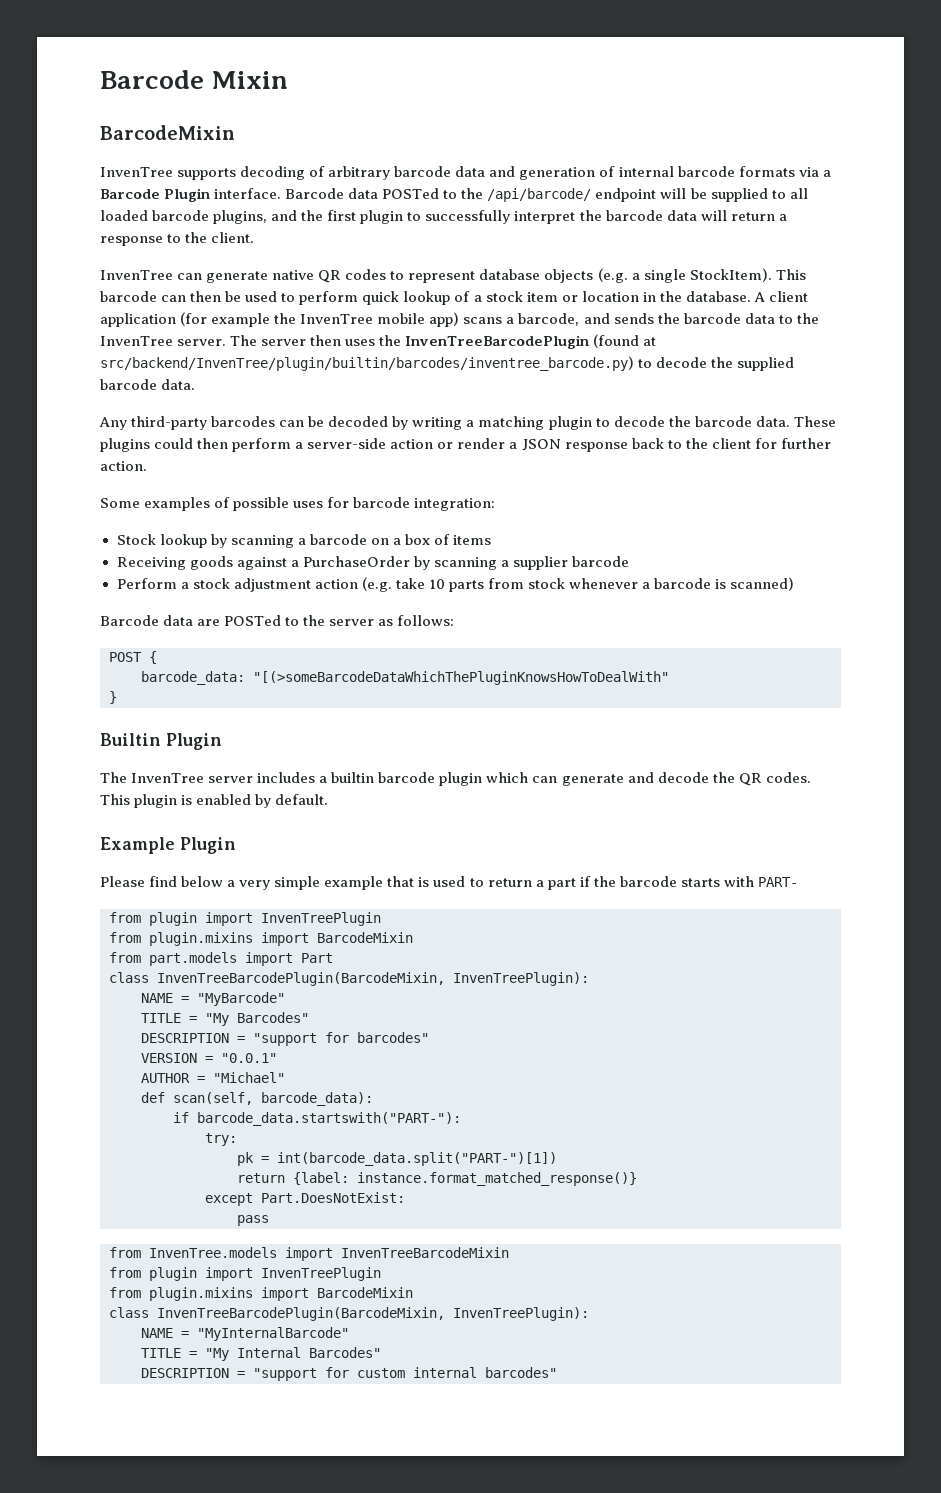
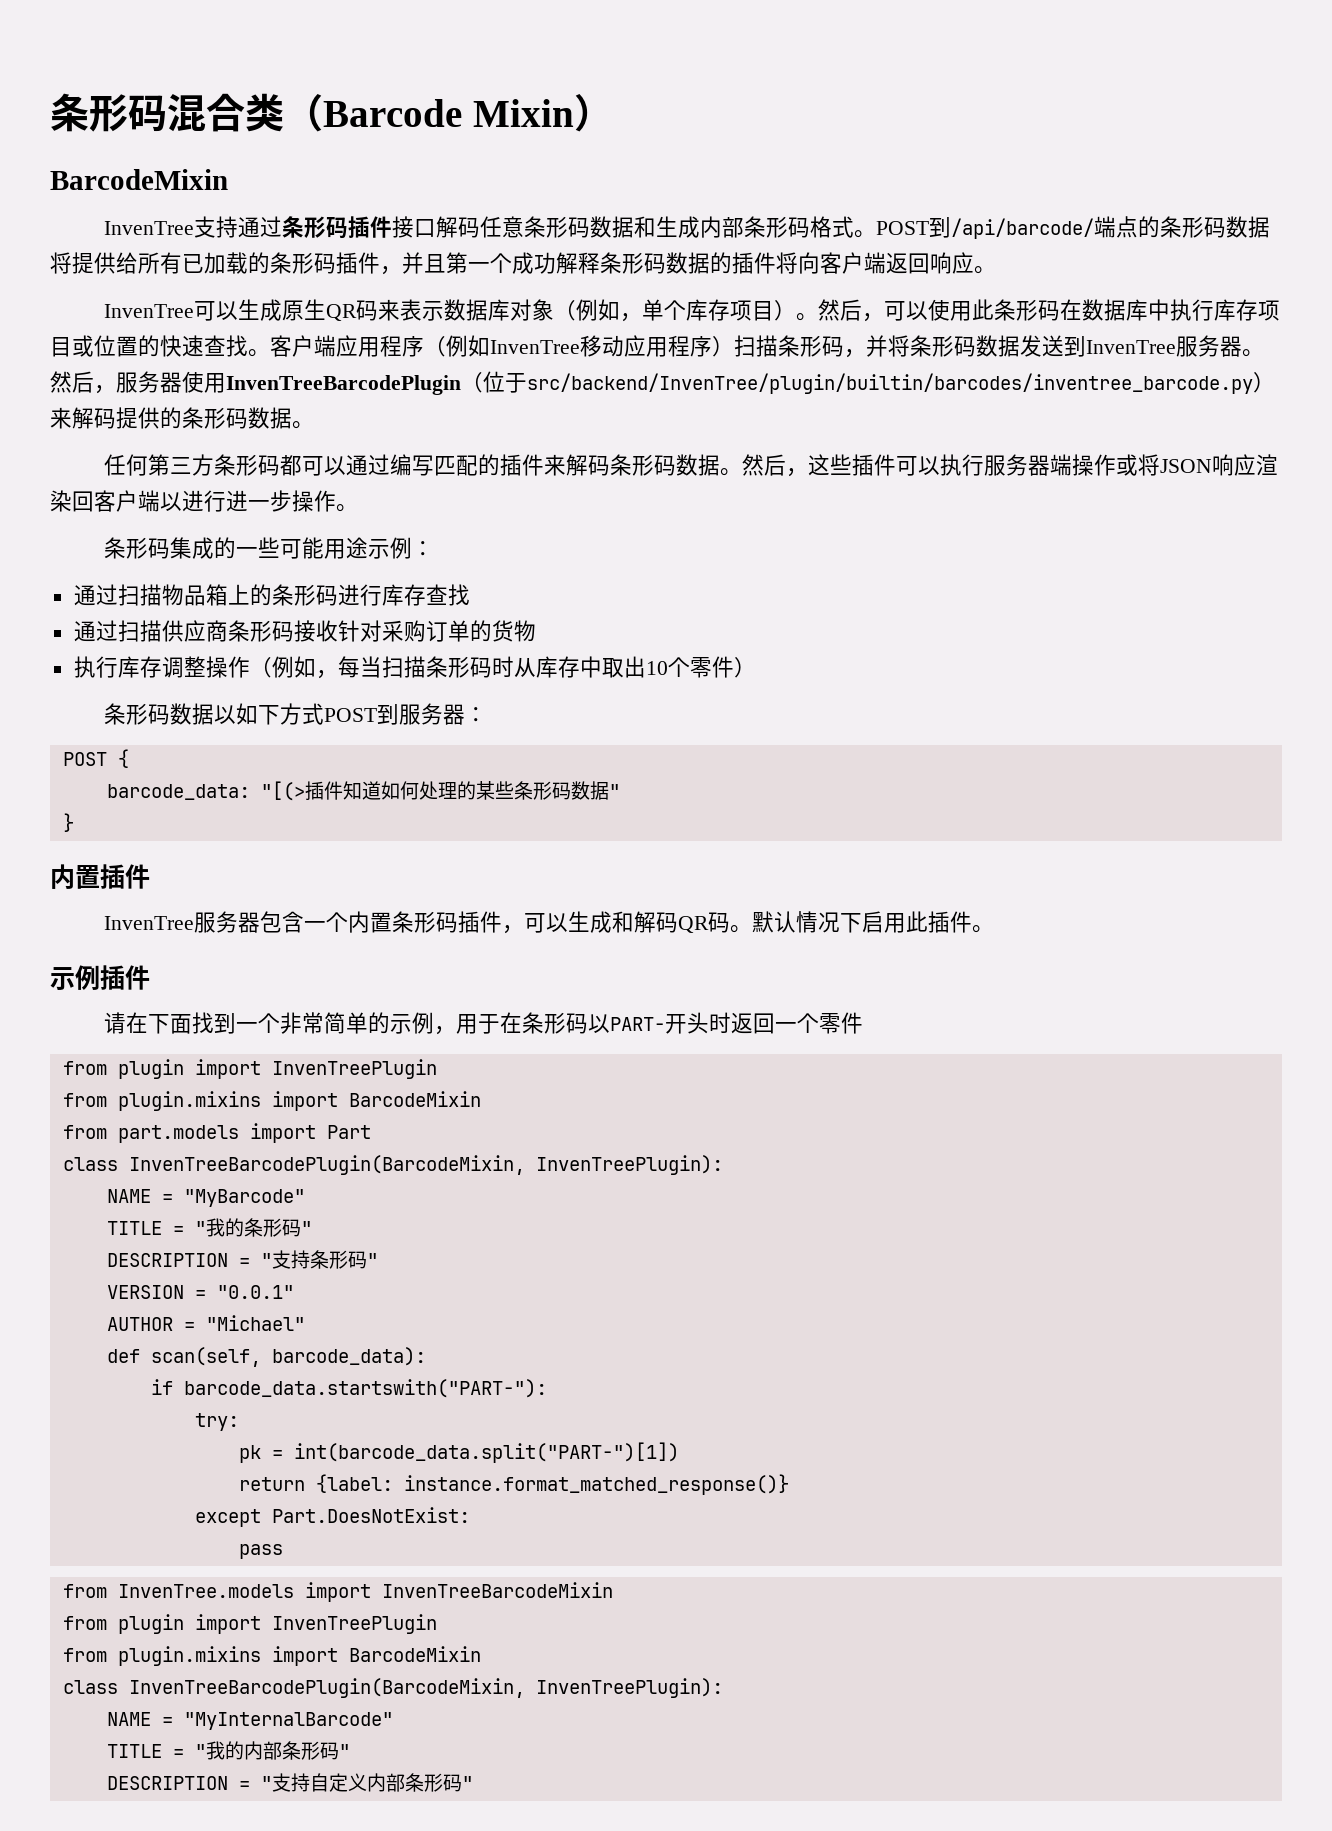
- Barcode Mixin
+ 条形码混合类（Barcode Mixin）
- InvenTree supports decoding of arbitrary barcode data and generation of internal barcode formats via a Barcode Plugin interface. Barcode data POSTed to the /api/barcode/ endpoint will be supplied to all loaded barcode plugins, and the first plugin to successfully interpret the barcode data will return a response to the client.
- InvenTree can generate native QR codes to represent database objects (e.g. a single StockItem). This barcode can then be used to perform quick lookup of a stock item or location in the database. A client application (for example the InvenTree mobile app) scans a barcode, and sends the barcode data to the InvenTree server. The server then uses the InvenTreeBarcodePlugin (found at src/backend/InvenTree/plugin/builtin/barcodes/inventree_barcode.py) to decode the supplied barcode data.
- Any third-party barcodes can be decoded by writing a matching plugin to decode the barcode data. These plugins could then perform a server-side action or render a JSON response back to the client for further action.
- Some examples of possible uses for barcode integration:
- Stock lookup by scanning a barcode on a box of items
- Receiving goods against a PurchaseOrder by scanning a supplier barcode
- Perform a stock adjustment action (e.g. take 10 parts from stock whenever a barcode is scanned)
- Barcode data are POSTed to the server as follows:
+ InvenTree支持通过条形码插件接口解码任意条形码数据和生成内部条形码格式。POST到/api/barcode/端点的条形码数据将提供给所有已加载的条形码插件，并且第一个成功解释条形码数据的插件将向客户端返回响应。
+ InvenTree可以生成原生QR码来表示数据库对象（例如，单个库存项目）。然后，可以使用此条形码在数据库中执行库存项目或位置的快速查找。客户端应用程序（例如InvenTree移动应用程序）扫描条形码，并将条形码数据发送到InvenTree服务器。然后，服务器使用InvenTreeBarcodePlugin（位于src/backend/InvenTree/plugin/builtin/barcodes/inventree_barcode.py）来解码提供的条形码数据。
+ 任何第三方条形码都可以通过编写匹配的插件来解码条形码数据。然后，这些插件可以执行服务器端操作或将JSON响应渲染回客户端以进行进一步操作。
+ 条形码集成的一些可能用途示例：
+ 通过扫描物品箱上的条形码进行库存查找
+ 通过扫描供应商条形码接收针对采购订单的货物
+ 执行库存调整操作（例如，每当扫描条形码时从库存中取出10个零件）
+ 条形码数据以如下方式POST到服务器：
  POST {
- barcode_data: "[(>someBarcodeDataWhichThePluginKnowsHowToDealWith"
+ barcode_data: "[(>插件知道如何处理的某些条形码数据"
  }
- Builtin Plugin
- The InvenTree server includes a builtin barcode plugin which can generate and decode the QR codes. This plugin is enabled by default.
- Example Plugin
- Please find below a very simple example that is used to return a part if the barcode starts with PART-
+ 内置插件
+ InvenTree服务器包含一个内置条形码插件，可以生成和解码QR码。默认情况下启用此插件。
+ 示例插件
+ 请在下面找到一个非常简单的示例，用于在条形码以PART-开头时返回一个零件
- TITLE = "My Barcodes"
- DESCRIPTION = "support for barcodes"
+ TITLE = "我的条形码"
+ DESCRIPTION = "支持条形码"
- TITLE = "My Internal Barcodes"
- DESCRIPTION = "support for custom internal barcodes"
+ TITLE = "我的内部条形码"
+ DESCRIPTION = "支持自定义内部条形码"

